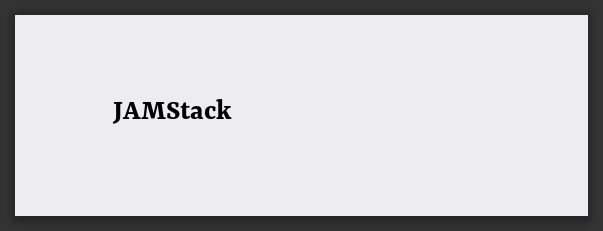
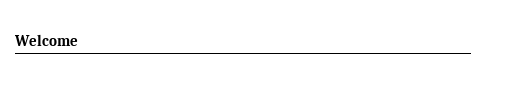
- JAMStack
+ Welcome

